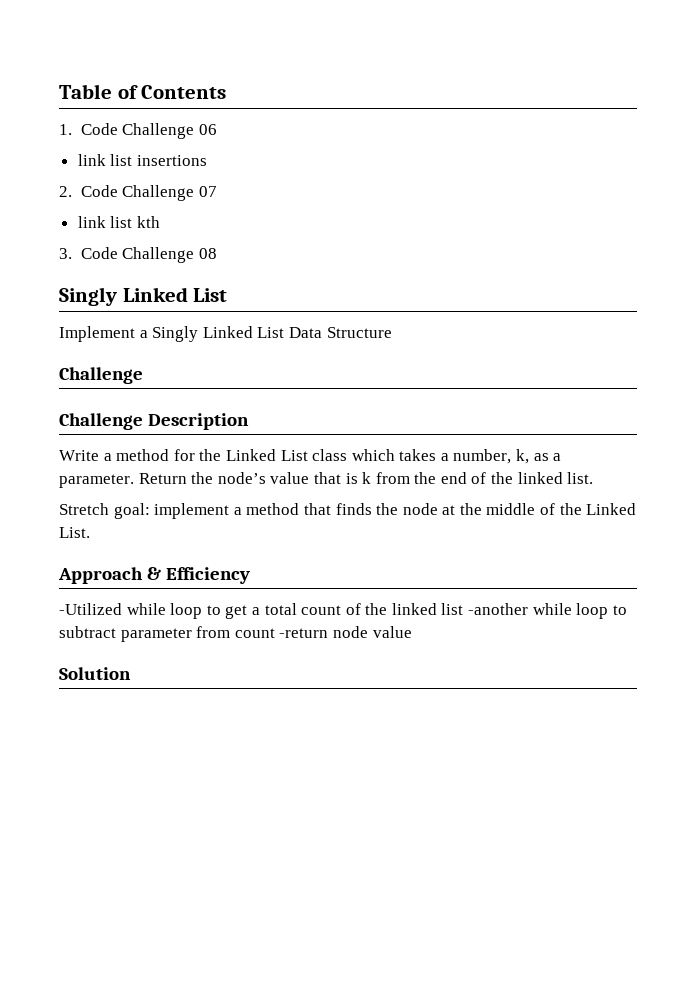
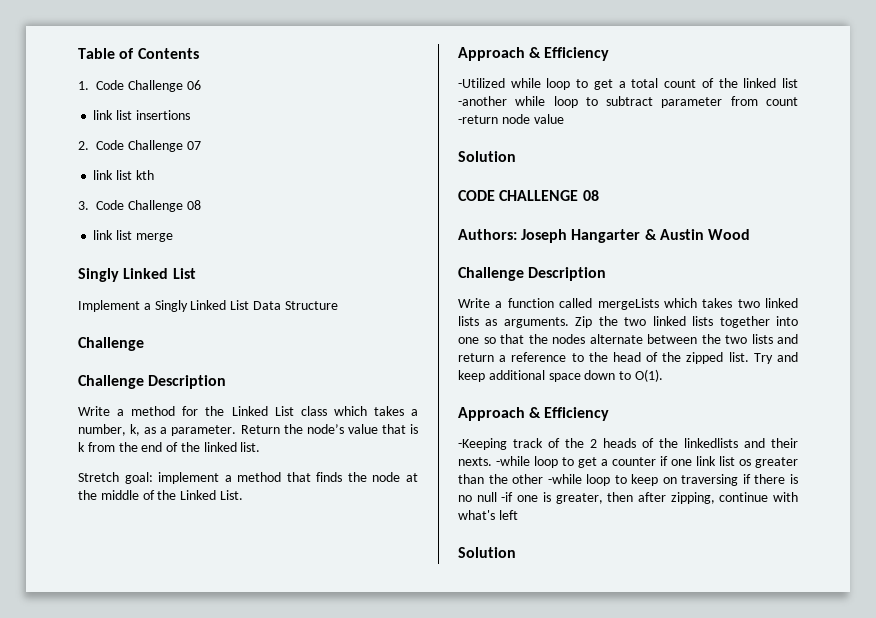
+ link list merge
+ CODE CHALLENGE 08
+ Authors: Joseph Hangarter & Austin Wood
+ Challenge Description
+ Write a function called mergeLists which takes two linked lists as arguments. Zip the two linked lists together into one so that the nodes alternate between the two lists and return a reference to the head of the zipped list. Try and keep additional space down to O(1).
+ Approach & Efficiency
+ -Keeping track of the 2 heads of the linkedlists and their nexts. -while loop to get a counter if one link list os greater than the other -while loop to keep on traversing if there is no null -if one is greater, then after zipping, continue with what's left
+ Solution

